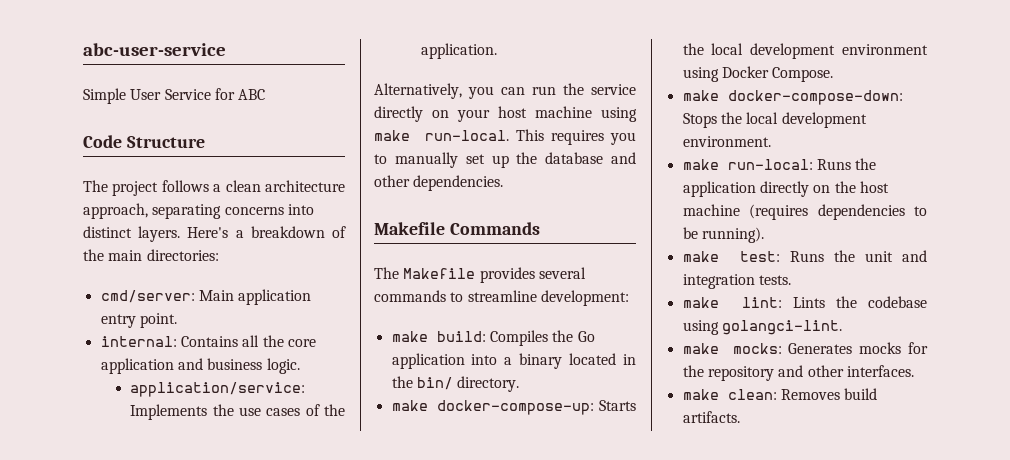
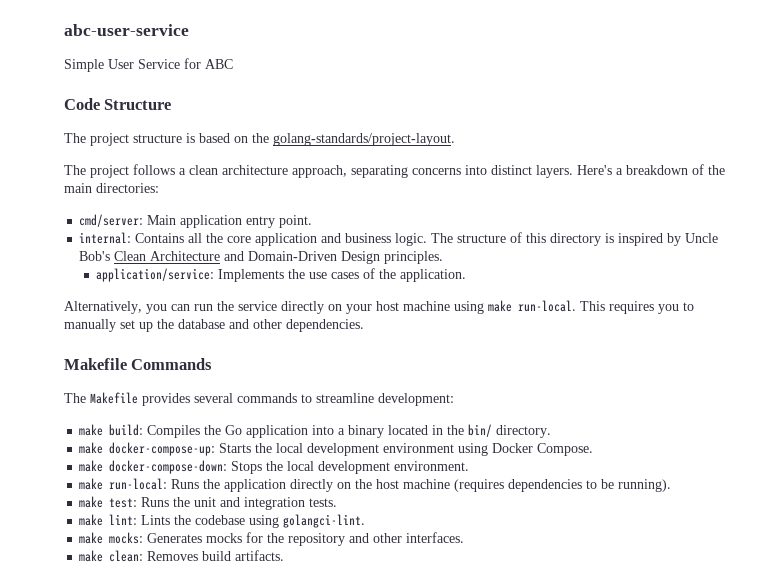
+ The project structure is based on the golang-standards/project-layout.
+ The structure of this directory is inspired by Uncle Bob's Clean Architecture and Domain-Driven Design principles.

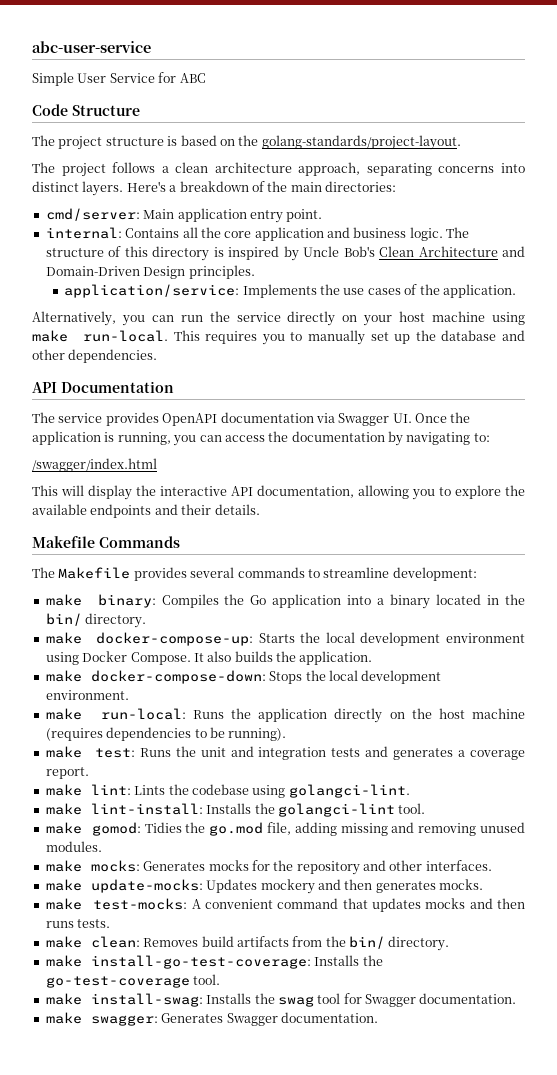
+ API Documentation
+ The service provides OpenAPI documentation via Swagger UI. Once the application is running, you can access the documentation by navigating to:
+ /swagger/index.html
+ This will display the interactive API documentation, allowing you to explore the available endpoints and their details.
- make build: Compiles the Go application into a binary located in the bin/ directory.
+ make binary: Compiles the Go application into a binary located in the bin/ directory.
+ It also builds the application.
- make test: Runs the unit and integration tests.
+ make test: Runs the unit and integration tests and generates a coverage report.
+ make lint-install: Installs the golangci-lint tool.
+ make gomod: Tidies the go.mod file, adding missing and removing unused modules.
- make clean: Removes build artifacts.
+ make update-mocks: Updates mockery and then generates mocks.
+ make test-mocks: A convenient command that updates mocks and then runs tests.
+ make clean: Removes build artifacts from the bin/ directory.
+ make install-go-test-coverage: Installs the go-test-coverage tool.
+ make install-swag: Installs the swag tool for Swagger documentation.
+ make swagger: Generates Swagger documentation.

